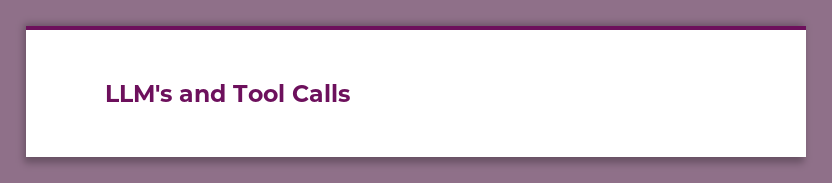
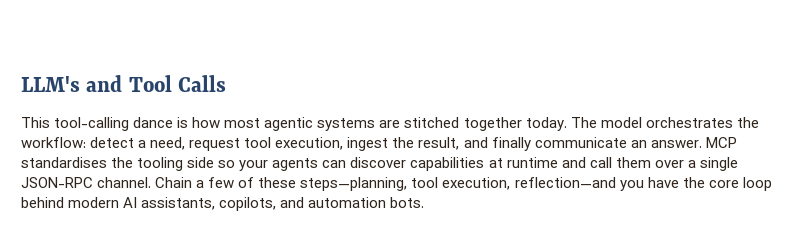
+ This tool-calling dance is how most agentic systems are stitched together today. The model orchestrates the workflow: detect a need, request tool execution, ingest the result, and finally communicate an answer. MCP standardises the tooling side so your agents can discover capabilities at runtime and call them over a single JSON-RPC channel. Chain a few of these steps—planning, tool execution, reflection—and you have the core loop behind modern AI assistants, copilots, and automation bots.

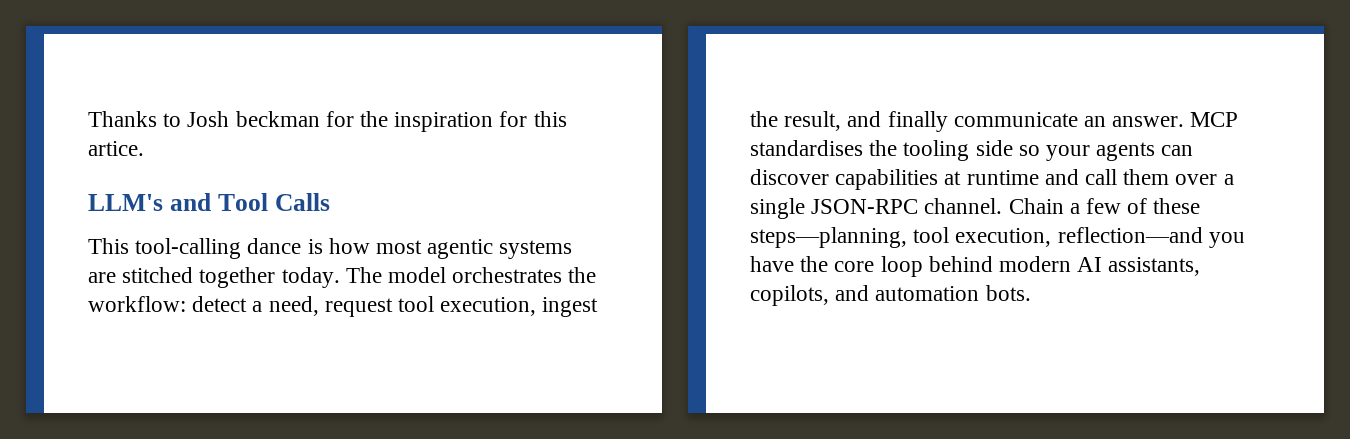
+ Thanks to Josh beckman for the inspiration for this artice.

